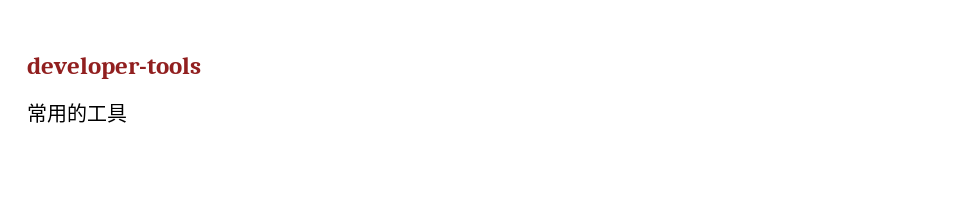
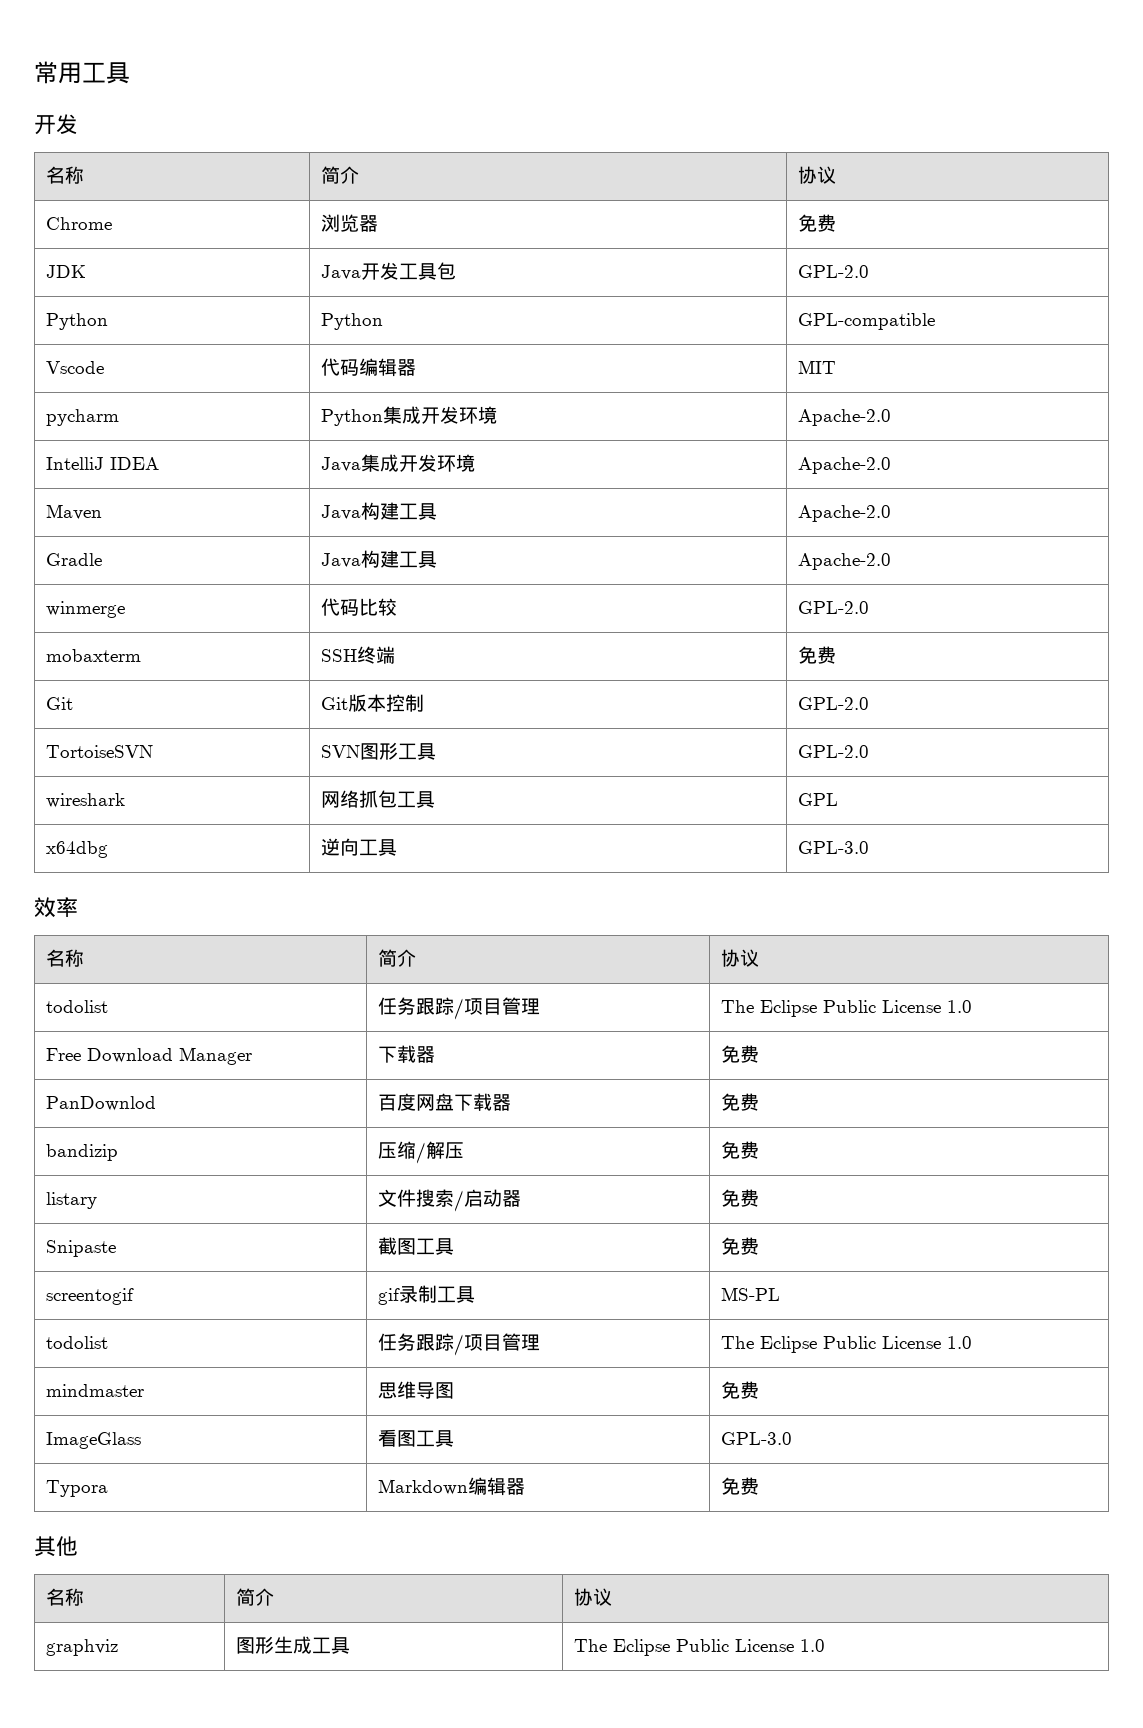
- developer-tools
- 常用的工具
+ 常用工具
+ 开发
+ 名称 | 简介 | 协议
+ Chrome | 浏览器 | 免费
+ JDK | Java开发工具包 | GPL-2.0
+ Python | Python | GPL-compatible
+ Vscode | 代码编辑器 | MIT
+ pycharm | Python集成开发环境 | Apache-2.0
+ IntelliJ IDEA | Java集成开发环境 | Apache-2.0
+ Maven | Java构建工具 | Apache-2.0
+ Gradle | Java构建工具 | Apache-2.0
+ winmerge | 代码比较 | GPL-2.0
+ mobaxterm | SSH终端 | 免费
+ Git | Git版本控制 | GPL-2.0
+ TortoiseSVN | SVN图形工具 | GPL-2.0
+ wireshark | 网络抓包工具 | GPL
+ x64dbg | 逆向工具 | GPL-3.0
+ 效率
+ 名称 | 简介 | 协议
+ todolist | 任务跟踪/项目管理 | The Eclipse Public License 1.0
+ Free Download Manager | 下载器 | 免费
+ PanDownlod | 百度网盘下载器 | 免费
+ bandizip | 压缩/解压 | 免费
+ listary | 文件搜索/启动器 | 免费
+ Snipaste | 截图工具 | 免费
+ screentogif | gif录制工具 | MS-PL
+ todolist | 任务跟踪/项目管理 | The Eclipse Public License 1.0
+ mindmaster | 思维导图 | 免费
+ ImageGlass | 看图工具 | GPL-3.0
+ Typora | Markdown编辑器 | 免费
+ 其他
+ 名称 | 简介 | 协议
+ graphviz | 图形生成工具 | The Eclipse Public License 1.0

